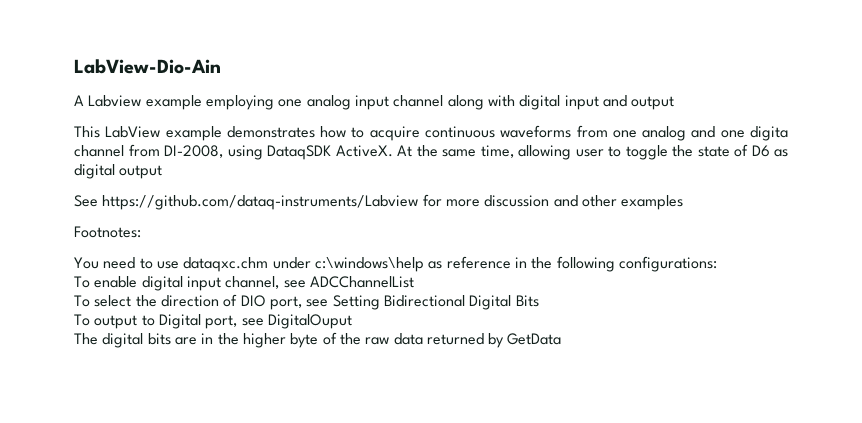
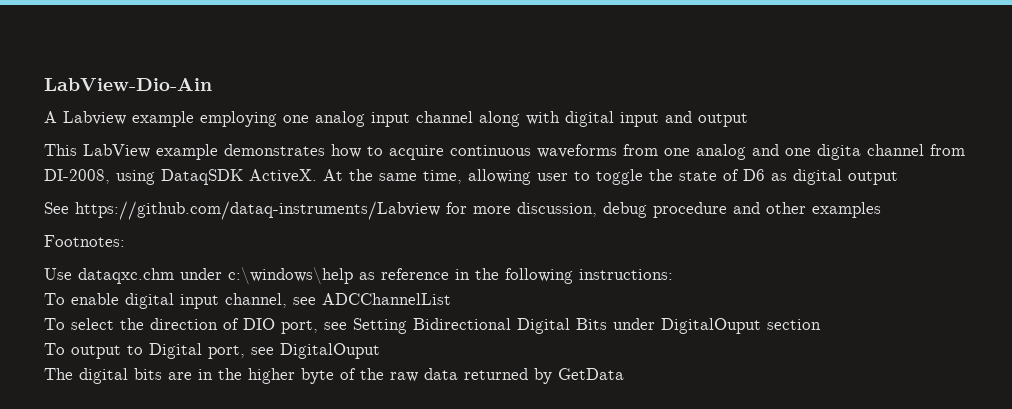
- See https://github.com/dataq-instruments/Labview for more discussion and other examples
+ See https://github.com/dataq-instruments/Labview for more discussion, debug procedure and other examples
- You need to use dataqxc.chm under c:\windows\help as reference in the following configurations:
+ Use dataqxc.chm under c:\windows\help as reference in the following instructions:
- To select the direction of DIO port, see Setting Bidirectional Digital Bits
+ To select the direction of DIO port, see Setting Bidirectional Digital Bits under DigitalOuput section

